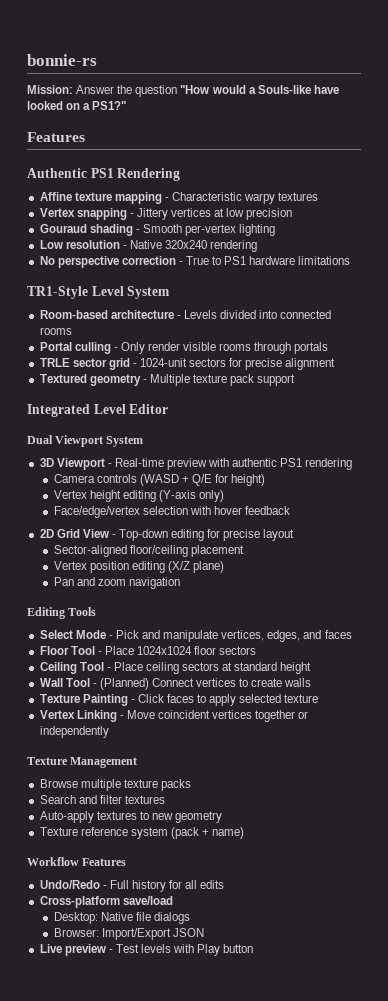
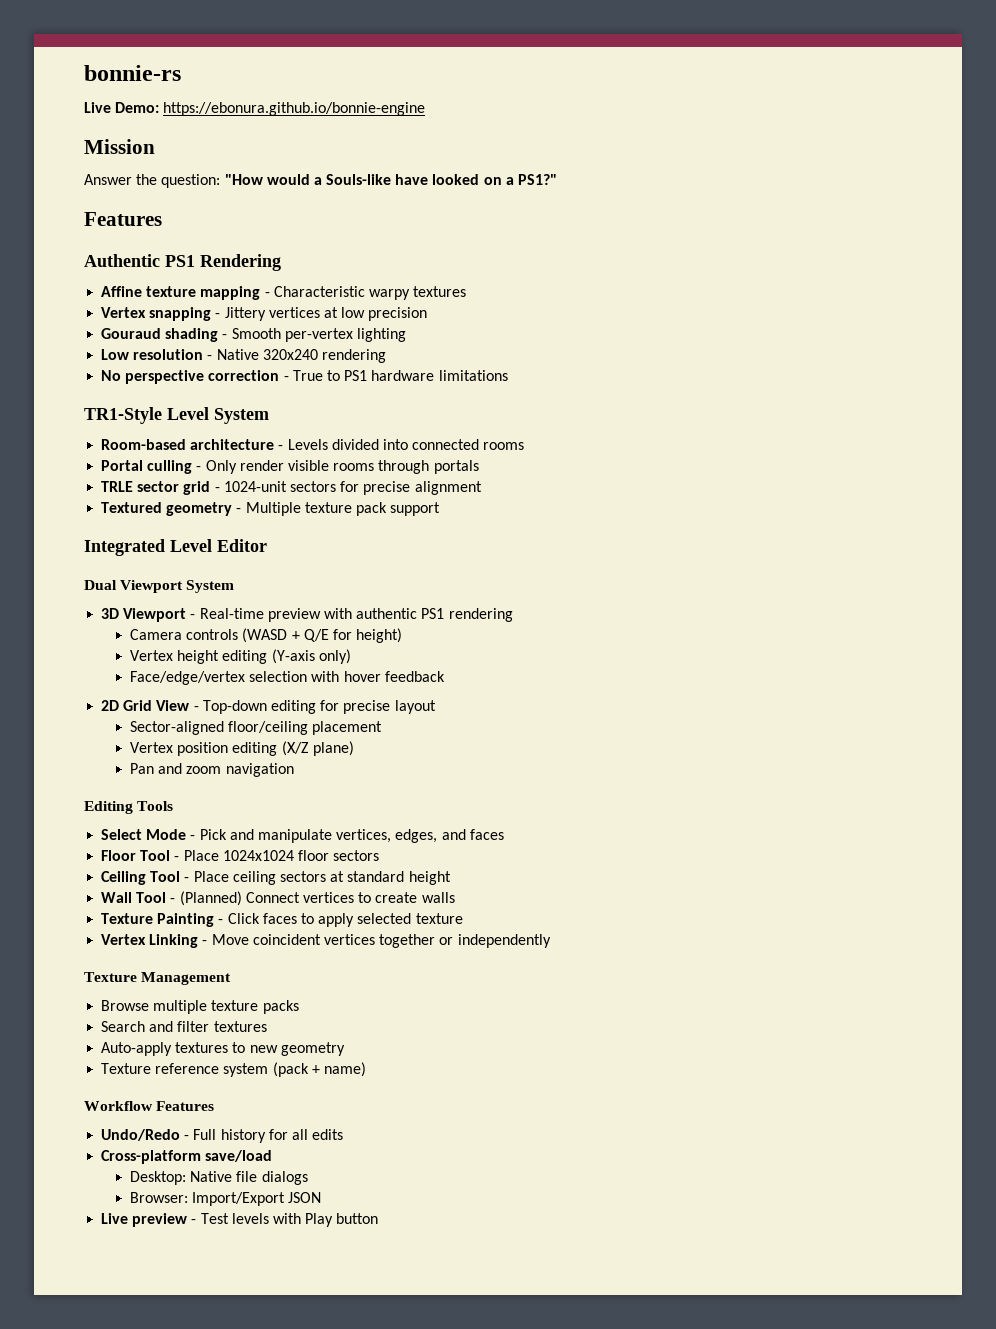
- Mission: Answer the question "How would a Souls-like have looked on a PS1?"
+ Live Demo: https://ebonura.github.io/bonnie-engine
+ Mission
+ Answer the question: "How would a Souls-like have looked on a PS1?"

